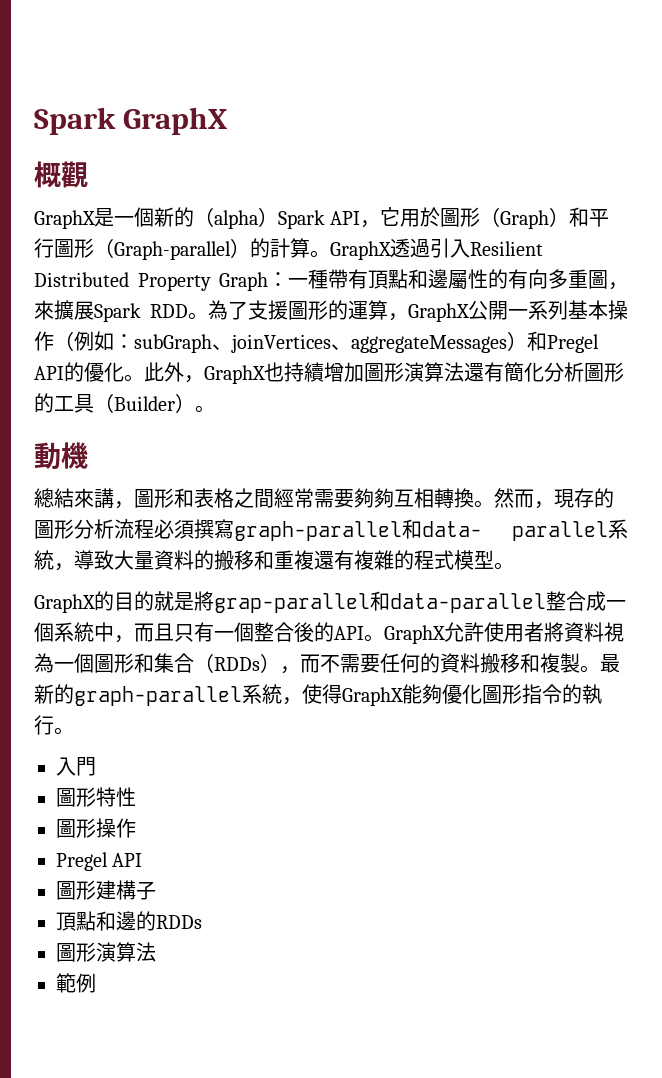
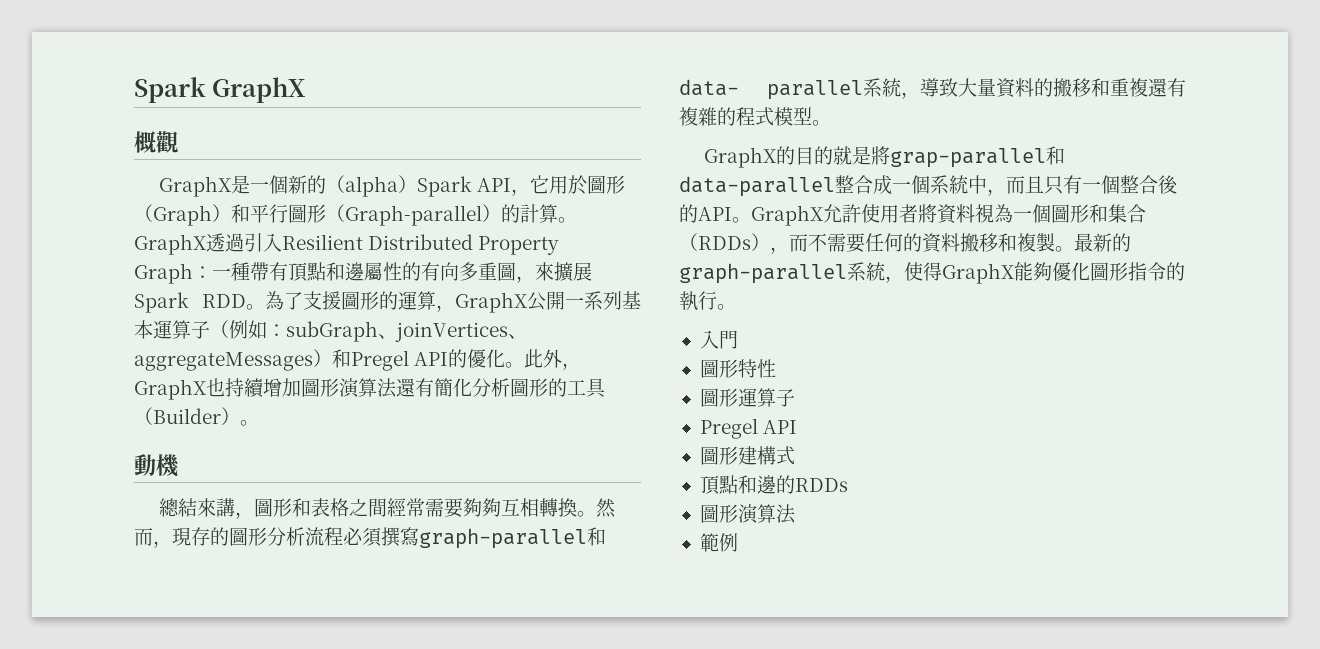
- 為了支援圖形的運算，GraphX公開一系列基本操作（例如：subGraph、joinVertices、aggregateMessages）和Pregel API的優化。
+ 為了支援圖形的運算，GraphX公開一系列基本運算子（例如：subGraph、joinVertices、aggregateMessages）和Pregel API的優化。
- 圖形操作
+ 圖形運算子
- 圖形建構子
+ 圖形建構式

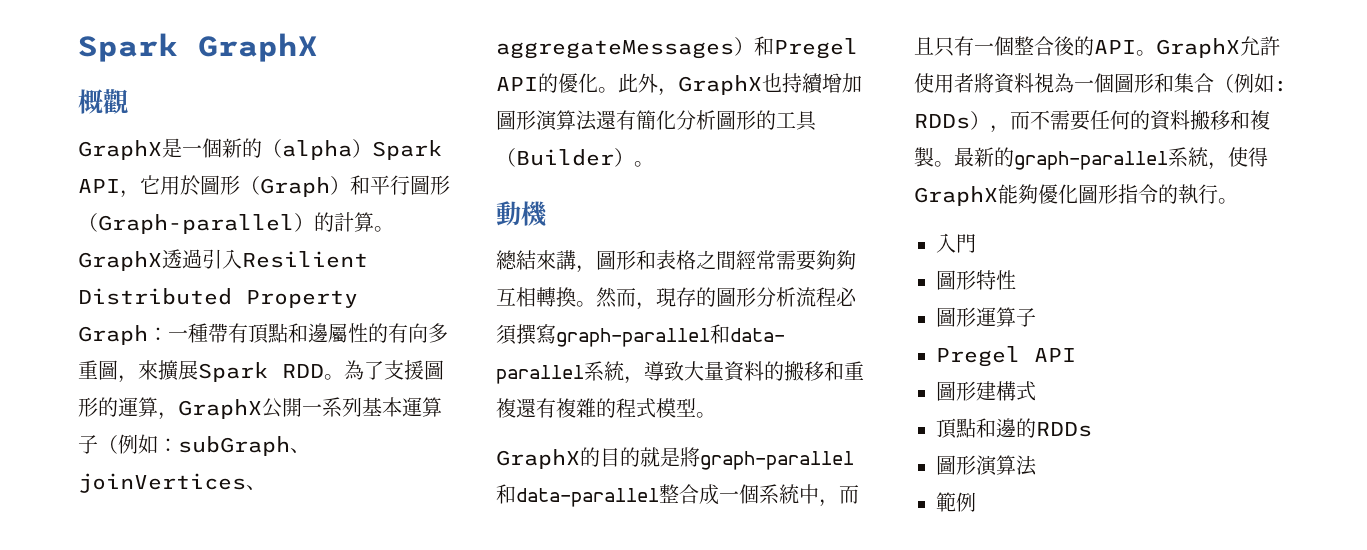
- GraphX的目的就是將grap-parallel和data-parallel整合成一個系統中，而且只有一個整合後的API。
+ GraphX的目的就是將graph-parallel和data-parallel整合成一個系統中，而且只有一個整合後的API。
- GraphX允許使用者將資料視為一個圖形和集合（RDDs），而不需要任何的資料搬移和複製。
+ GraphX允許使用者將資料視為一個圖形和集合（例如: RDDs），而不需要任何的資料搬移和複製。

